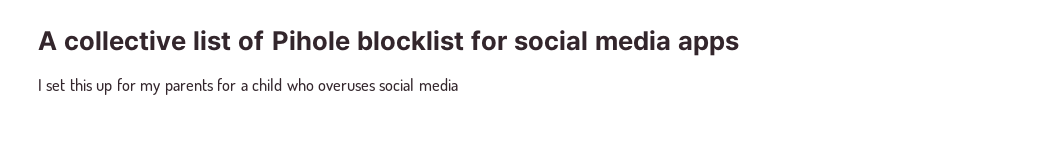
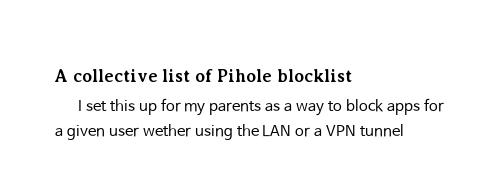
- A collective list of Pihole blocklist for social media apps
+ A collective list of Pihole blocklist
- I set this up for my parents for a child who overuses social media
+ I set this up for my parents as a way to block apps for a given user wether using the LAN or a VPN tunnel

